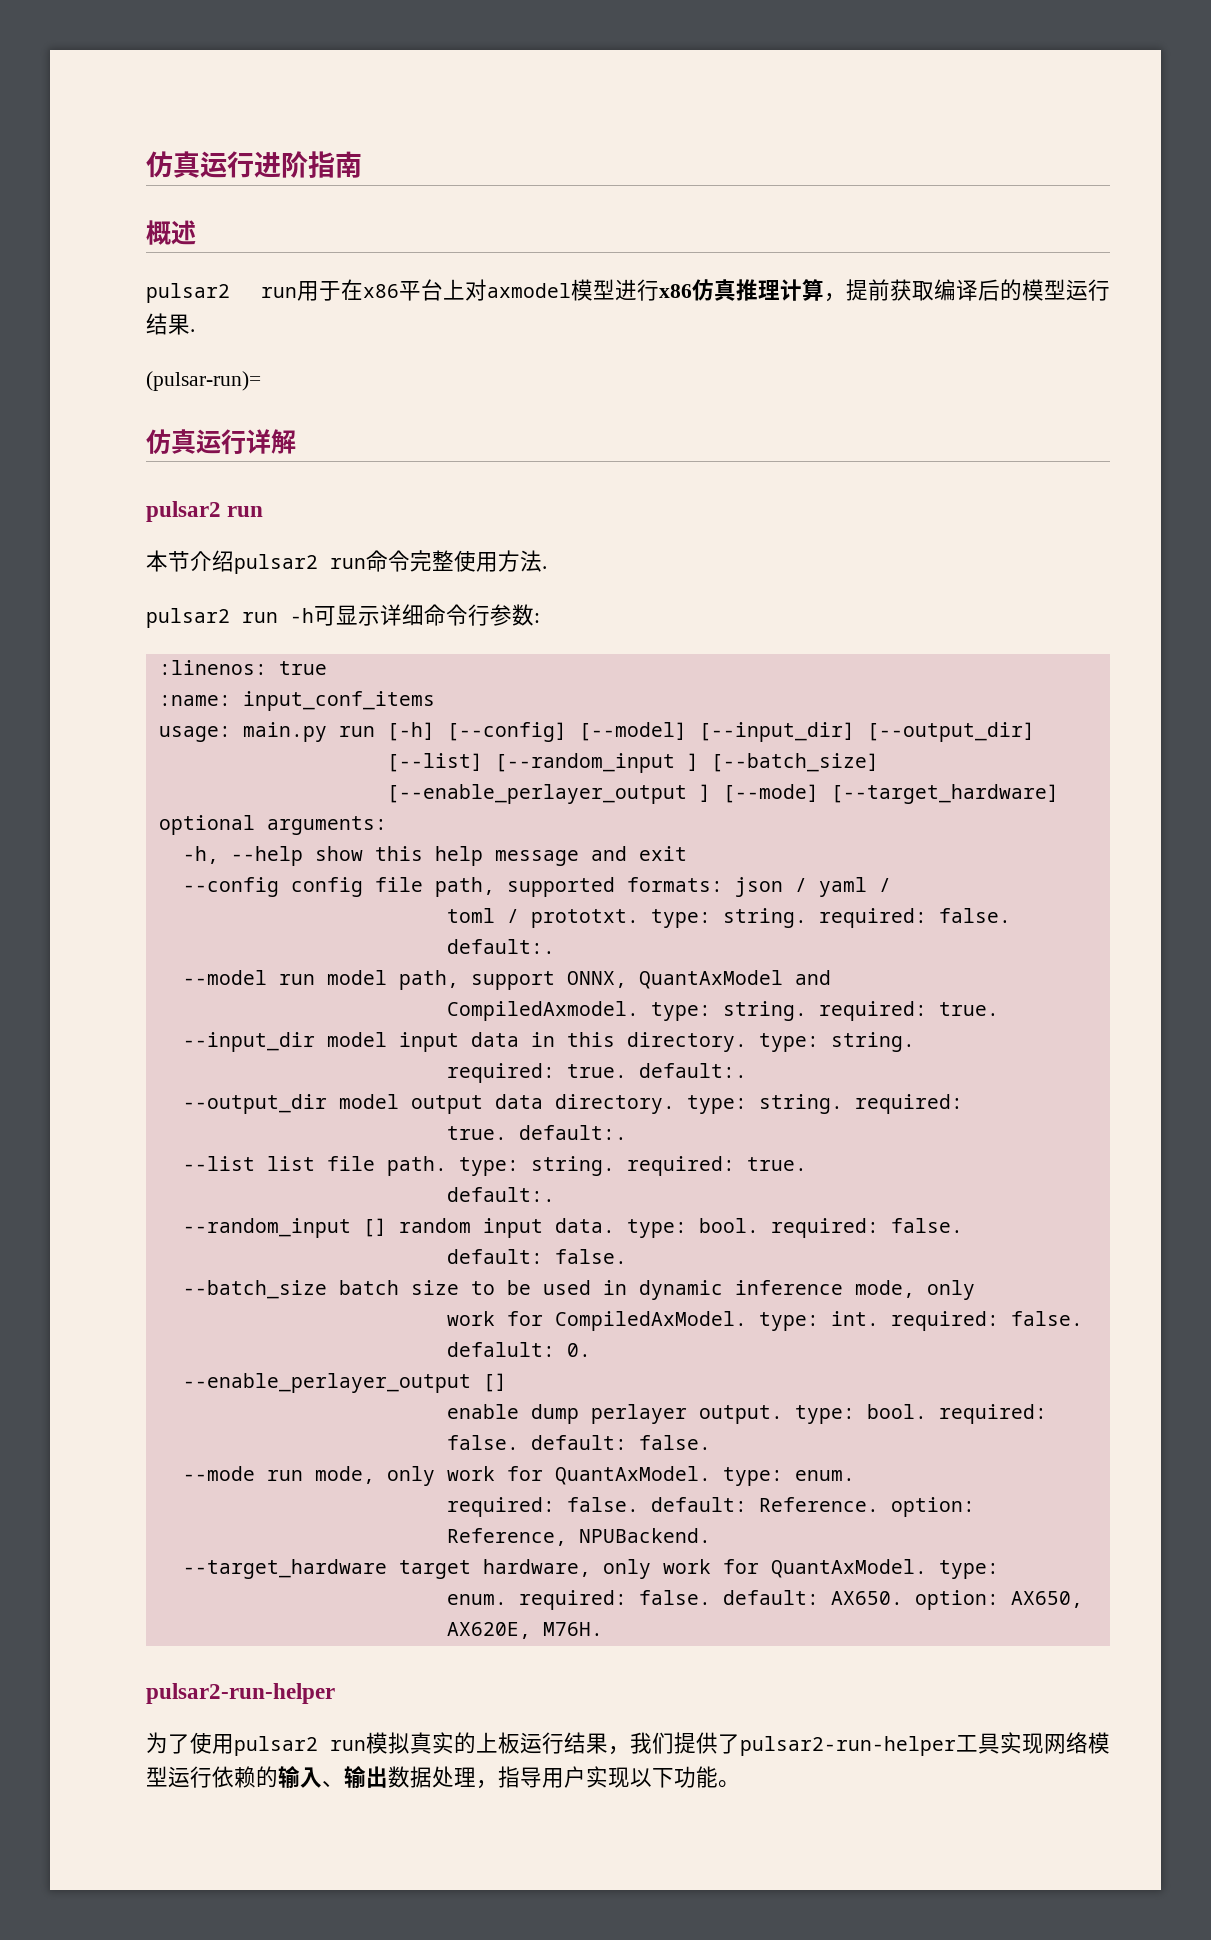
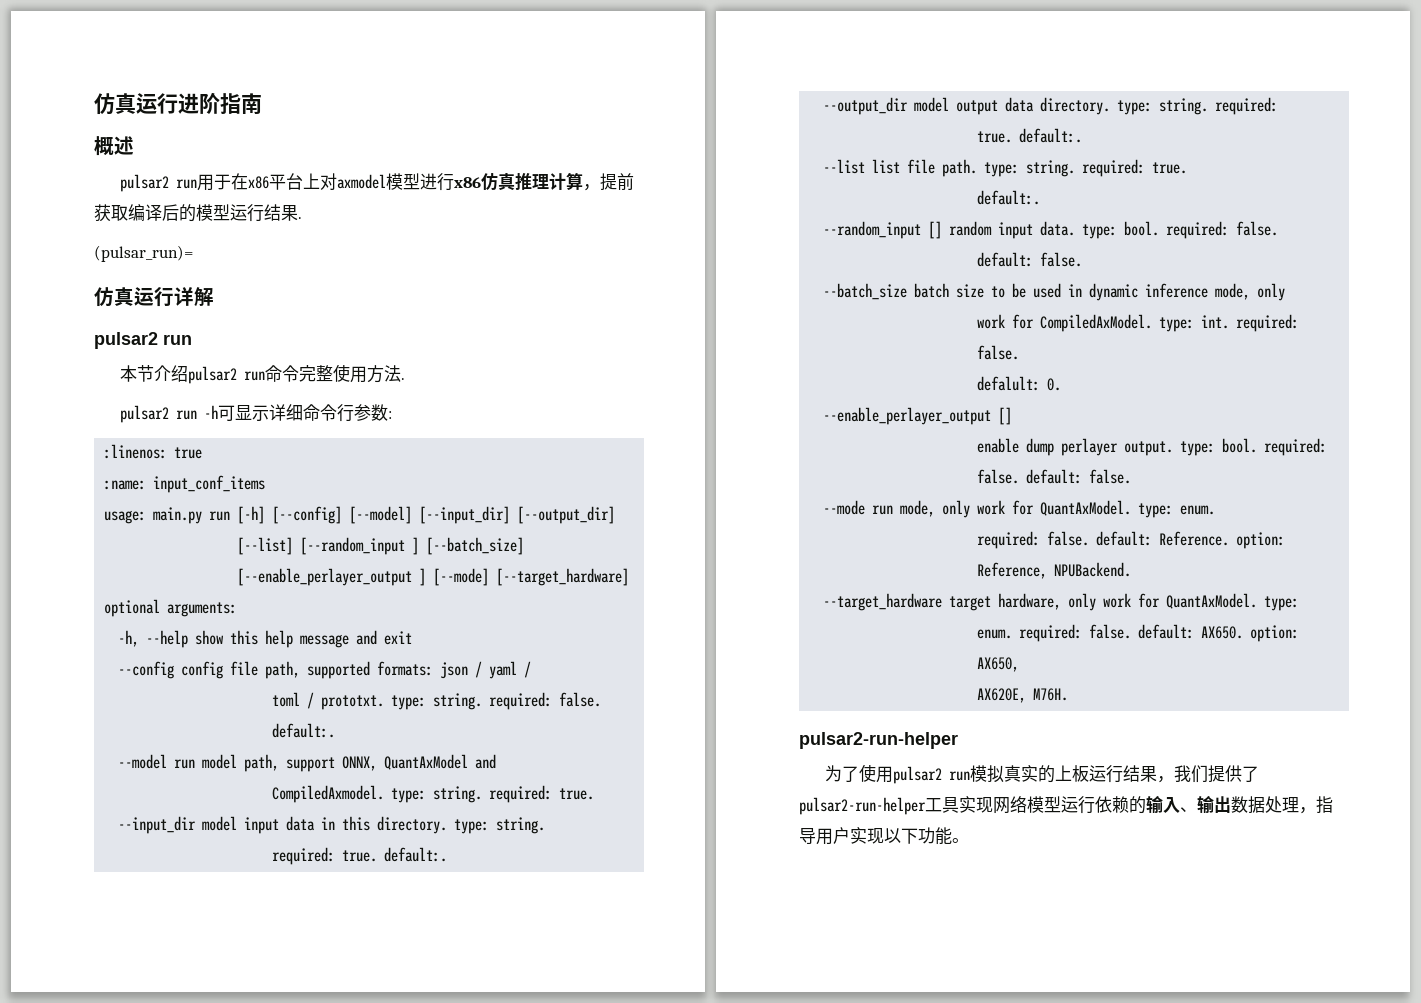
- (pulsar-run)=
+ (pulsar_run)=

